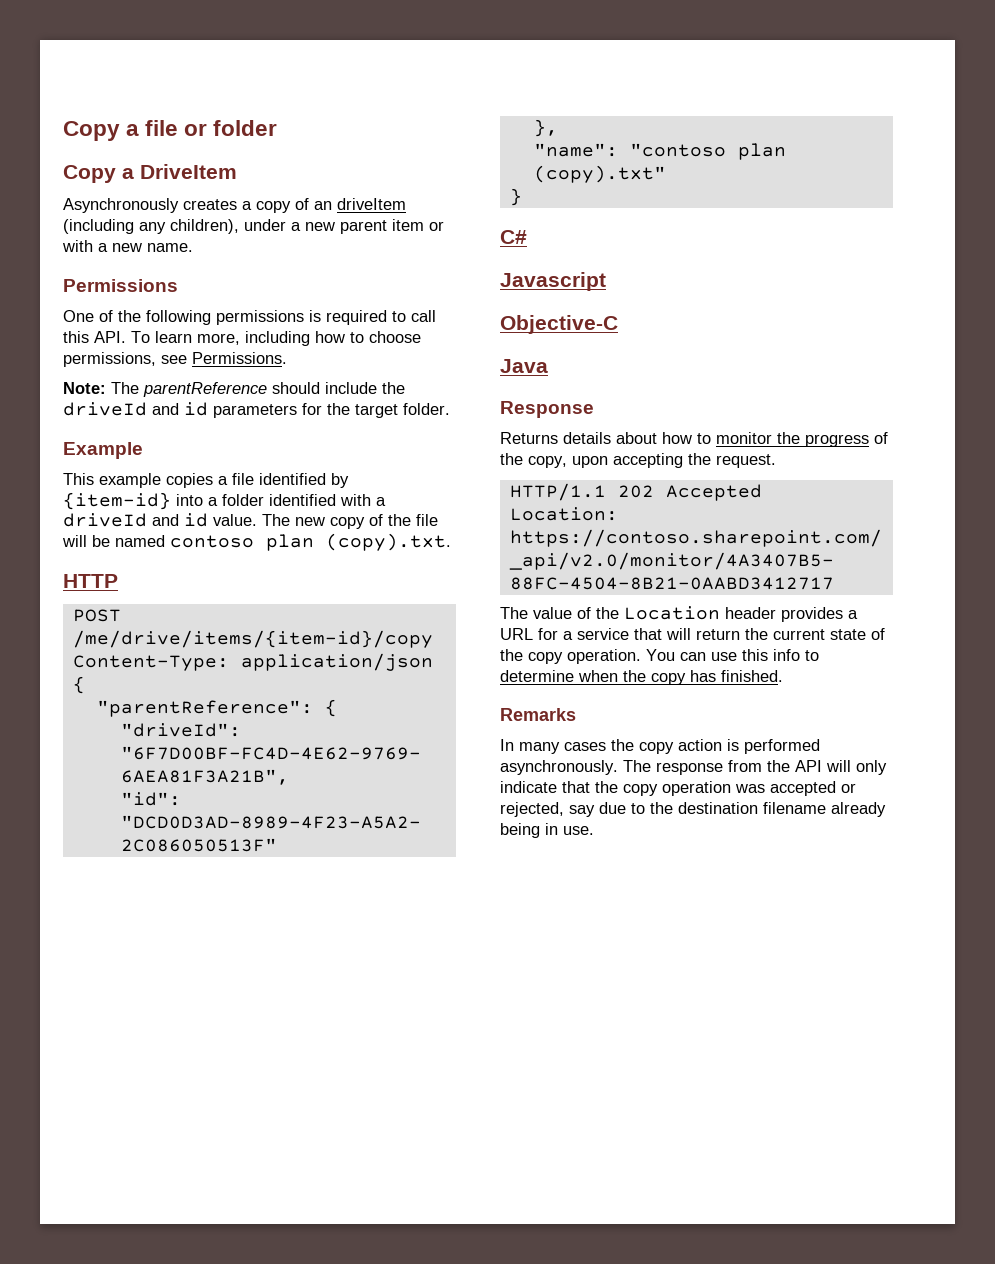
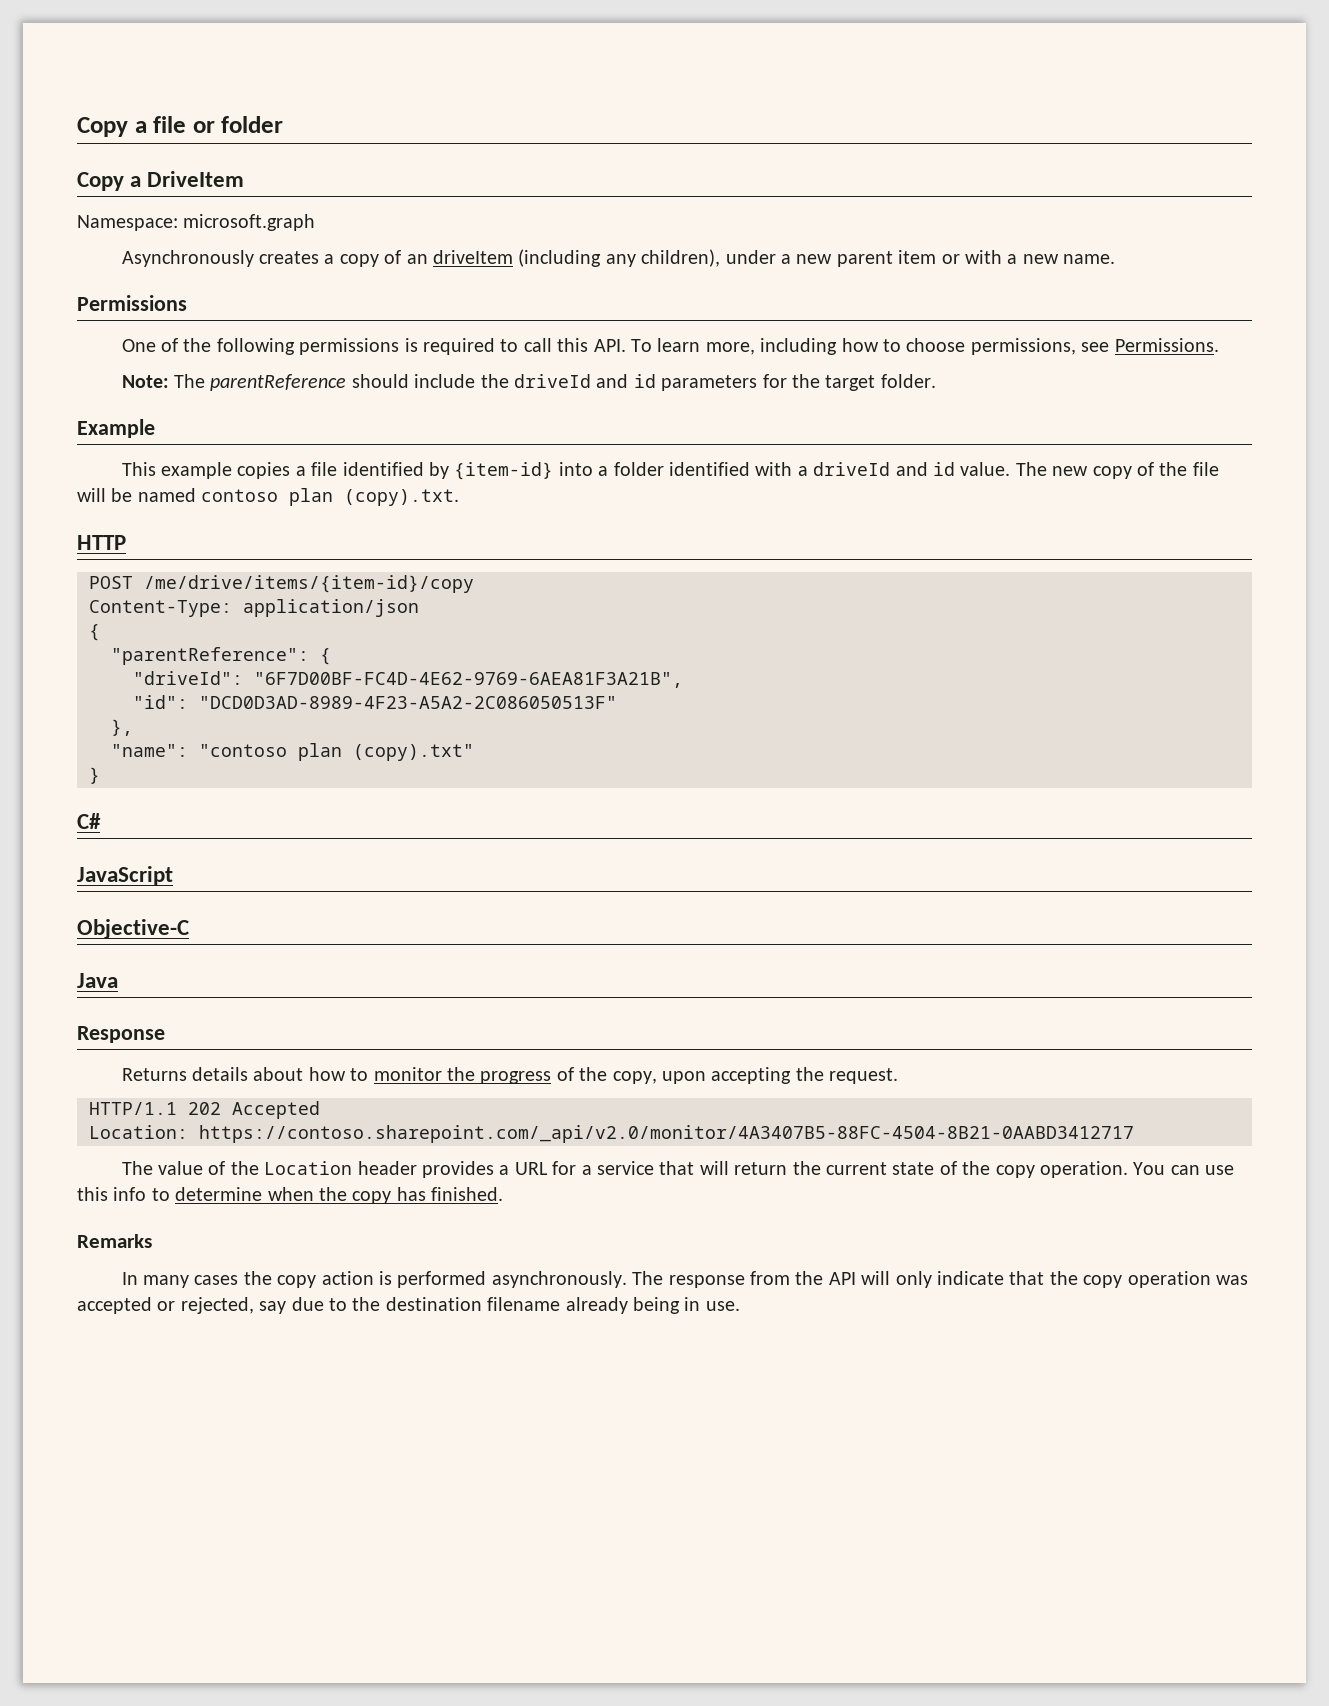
+ Namespace: microsoft.graph
- Javascript
+ JavaScript

